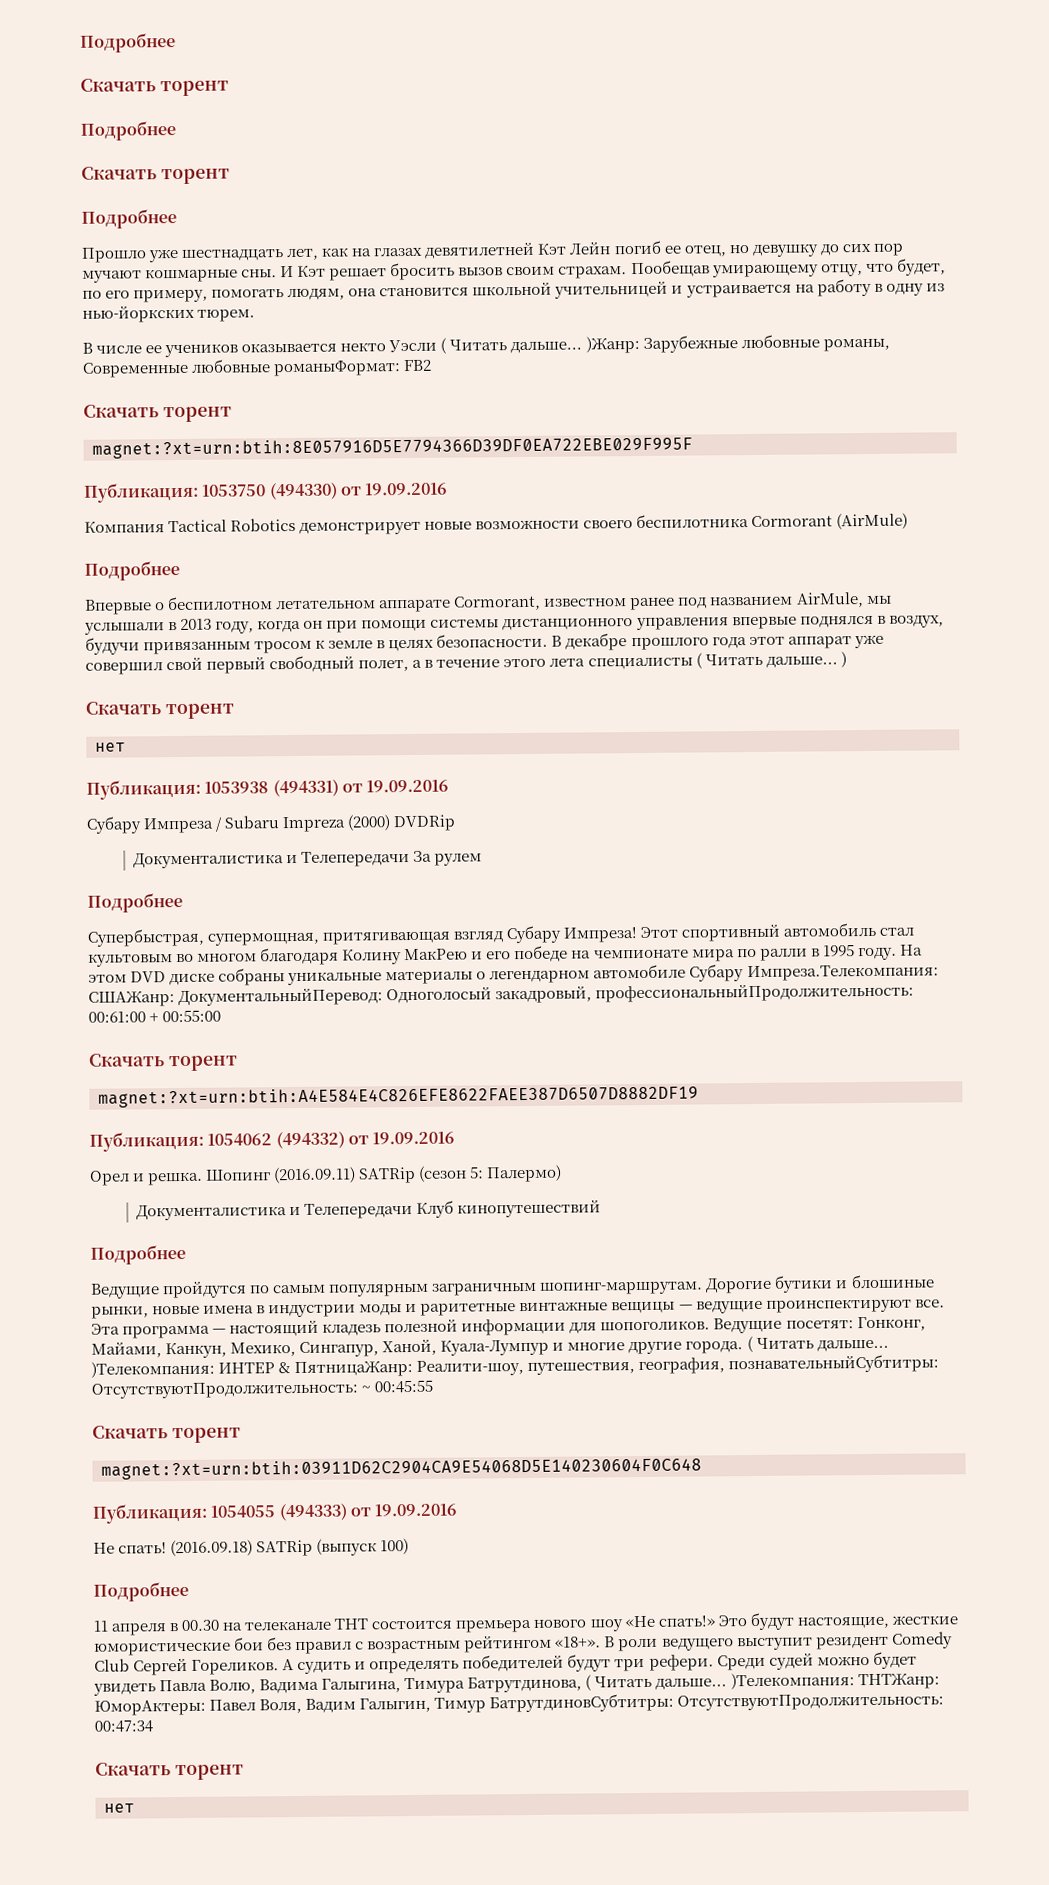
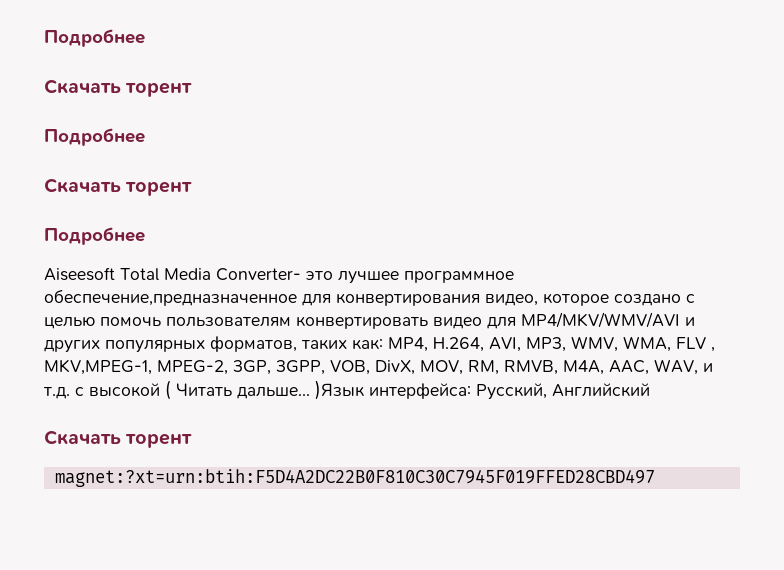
- Прошло уже шестнадцать лет, как на глазах девятилетней Кэт Лейн погиб ее отец, но девушку до сих пор мучают кошмарные сны. И Кэт решает бросить вызов своим страхам. Пообещав умирающему отцу, что будет, по его примеру, помогать людям, она становится школьной учительницей и устраивается на работу в одну из нью-йоркских тюрем.
- В числе ее учеников оказывается некто Уэсли ( Читать дальше... )Жанр: Зарубежные любовные романы, Современные любовные романыФормат: FB2
+ Aiseesoft Total Media Converter- это лучшее программное обеспечение,предназначенное для конвертирования видео, которое создано с целью помочь пользователям конвертировать видео для MP4/MKV/WMV/AVI и других популярных форматов, таких как: MP4, H.264, AVI, MP3, WMV, WMA, FLV , MKV,MPEG-1, MPEG-2, 3GP, 3GPP, VOB, DivX, MOV, RM, RMVB, M4A, AAC, WAV, и т.д. с высокой ( Читать дальше... )Язык интерфейса: Русский, Английский
  Скачать торент
- magnet:?xt=urn:btih:8E057916D5E7794366D39DF0EA722EBE029F995F
- Публикация: 1053750 (494330) от 19.09.2016
- Компания Tactical Robotics демонстрирует новые возможности своего беспилотника Cormorant (AirMule)
- Подробнее
- Впервые о беспилотном летательном аппарате Cormorant, известном ранее под названием AirMule, мы услышали в 2013 году, когда он при помощи системы дистанционного управления впервые поднялся в воздух, будучи привязанным тросом к земле в целях безопасности. В декабре прошлого года этот аппарат уже совершил свой первый свободный полет, а в течение этого лета специалисты ( Читать дальше... )
- Скачать торент
- нет
- Публикация: 1053938 (494331) от 19.09.2016
- Субару Импреза / Subaru Impreza (2000) DVDRip
- Документалистика и Телепередачи За рулем
- Подробнее
- Супербыстрая, супермощная, притягивающая взгляд Субару Импреза! Этот спортивный автомобиль стал культовым во многом благодаря Колину МакРею и его победе на чемпионате мира по ралли в 1995 году. На этом DVD диске собраны уникальные материалы о легендарном автомобиле Субару Импреза.Телекомпания: СШАЖанр: ДокументальныйПеревод: Одноголосый закадровый, профессиональныйПродолжительность: 00:61:00 + 00:55:00
- Скачать торент
- magnet:?xt=urn:btih:A4E584E4C826EFE8622FAEE387D6507D8882DF19
- Публикация: 1054062 (494332) от 19.09.2016
- Орел и решка. Шопинг (2016.09.11) SATRip (cезон 5: Палермо)
- Документалистика и Телепередачи Клуб кинопутешествий
- Подробнее
- Ведущие пройдутся по самым популярным заграничным шопинг-маршрутам. Дорогие бутики и блошиные рынки, новые имена в индустрии моды и раритетные винтажные вещицы — ведущие проинспектируют все. Эта программа — настоящий кладезь полезной информации для шопоголиков. Ведущие посетят: Гонконг, Майами, Канкун, Мехико, Сингапур, Ханой, Куала-Лумпур и многие другие города. ( Читать дальше... )Телекомпания: ИНТЕР & ПятницаЖанр: Реалити-шоу, путешествия, география, познавательныйСубтитры: ОтсутствуютПродолжительность: ~ 00:45:55
- Скачать торент
- magnet:?xt=urn:btih:03911D62C2904CA9E54068D5E140230604F0C648
- Публикация: 1054055 (494333) от 19.09.2016
- Не спать! (2016.09.18) SATRip (выпуск 100)
- Подробнее
- 11 апреля в 00.30 на телеканале ТНТ состоится премьера нового шоу «Не спать!» Это будут настоящие, жесткие юмористические бои без правил с возрастным рейтингом «18+». В роли ведущего выступит резидент Comedy Club Сергей Гореликов. А судить и определять победителей будут три рефери. Среди судей можно будет увидеть Павла Волю, Вадима Галыгина, Тимура Батрутдинова, ( Читать дальше... )Телекомпания: ТНТЖанр: ЮморАктеры: Павел Воля, Вадим Галыгин, Тимур БатрутдиновСубтитры: ОтсутствуютПродолжительность: 00:47:34
- Скачать торент
- нет
+ magnet:?xt=urn:btih:F5D4A2DC22B0F810C30C7945F019FFED28CBD497

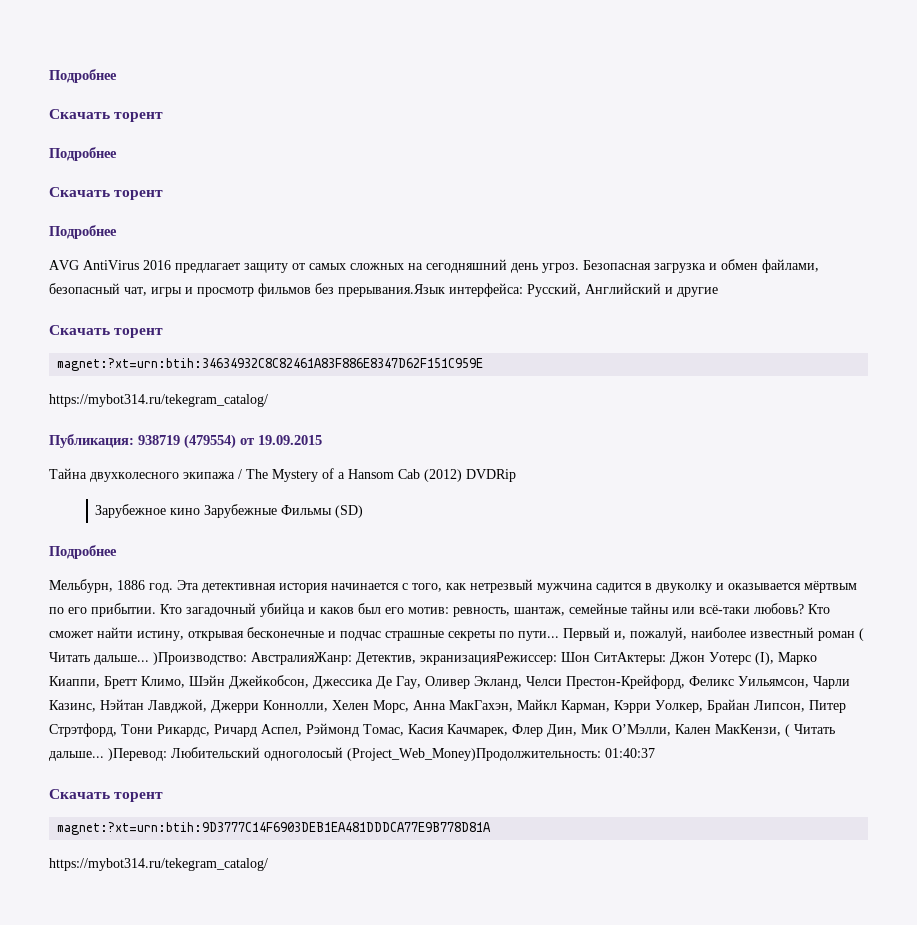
- Aiseesoft Total Media Converter- это лучшее программное обеспечение,предназначенное для конвертирования видео, которое создано с целью помочь пользователям конвертировать видео для MP4/MKV/WMV/AVI и других популярных форматов, таких как: MP4, H.264, AVI, MP3, WMV, WMA, FLV , MKV,MPEG-1, MPEG-2, 3GP, 3GPP, VOB, DivX, MOV, RM, RMVB, M4A, AAC, WAV, и т.д. с высокой ( Читать дальше... )Язык интерфейса: Русский, Английский
+ AVG AntiVirus 2016 предлагает защиту от самых сложных на сегодняшний день угроз. Безопасная загрузка и обмен файлами, безопасный чат, игры и просмотр фильмов без прерывания.Язык интерфейса: Русский, Английский и другие
  Скачать торент
- magnet:?xt=urn:btih:F5D4A2DC22B0F810C30C7945F019FFED28CBD497
+ magnet:?xt=urn:btih:34634932C8C82461A83F886E8347D62F151C959E
+ https://mybot314.ru/tekegram_catalog/
+ Публикация: 938719 (479554) от 19.09.2015
+ Тайна двухколесного экипажа / The Mystery of a Hansom Cab (2012) DVDRip
+ Зарубежное кино Зарубежные Фильмы (SD)
+ Подробнее
+ Мельбурн, 1886 год. Эта детективная история начинается с того, как нетрезвый мужчина садится в двуколку и оказывается мёртвым по его прибытии. Кто загадочный убийца и каков был его мотив: ревность, шантаж, семейные тайны или всё-таки любовь? Кто сможет найти истину, открывая бесконечные и подчас страшные секреты по пути... Первый и, пожалуй, наиболее известный роман ( Читать дальше... )Производство: АвстралияЖанр: Детектив, экранизацияРежиссер: Шон СитАктеры: Джон Уотерс (I), Марко Киаппи, Бретт Климо, Шэйн Джейкобсон, Джессика Де Гау, Оливер Экланд, Челси Престон-Крейфорд, Феликс Уильямсон, Чарли Казинс, Нэйтан Лавджой, Джерри Коннолли, Хелен Морс, Анна МакГахэн, Майкл Карман, Кэрри Уолкер, Брайан Липсон, Питер Стрэтфорд, Тони Рикардс, Ричард Аспел, Рэймонд Томас, Касия Качмарек, Флер Дин, Мик О’Мэлли, Кален МакКензи, ( Читать дальше... )Перевод: Любительский одноголосый (Project_Web_Money)Продолжительность: 01:40:37
+ Скачать торент
+ magnet:?xt=urn:btih:9D3777C14F6903DEB1EA481DDDCA77E9B778D81A
+ https://mybot314.ru/tekegram_catalog/

